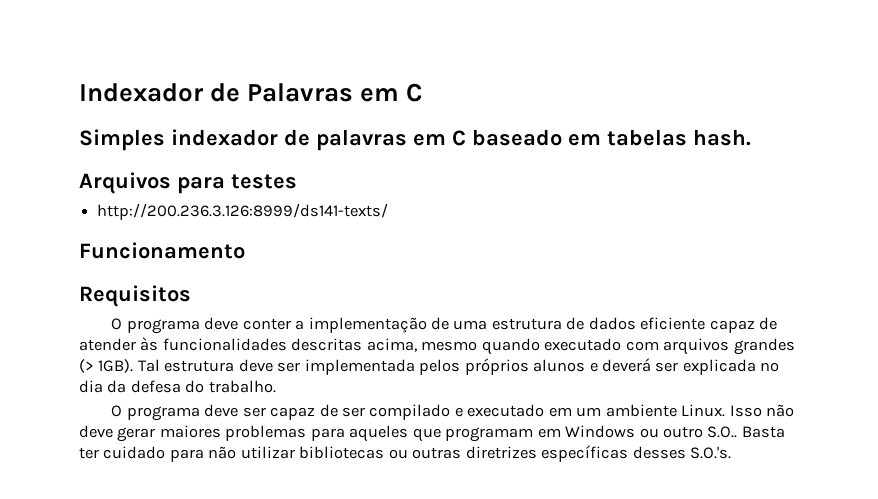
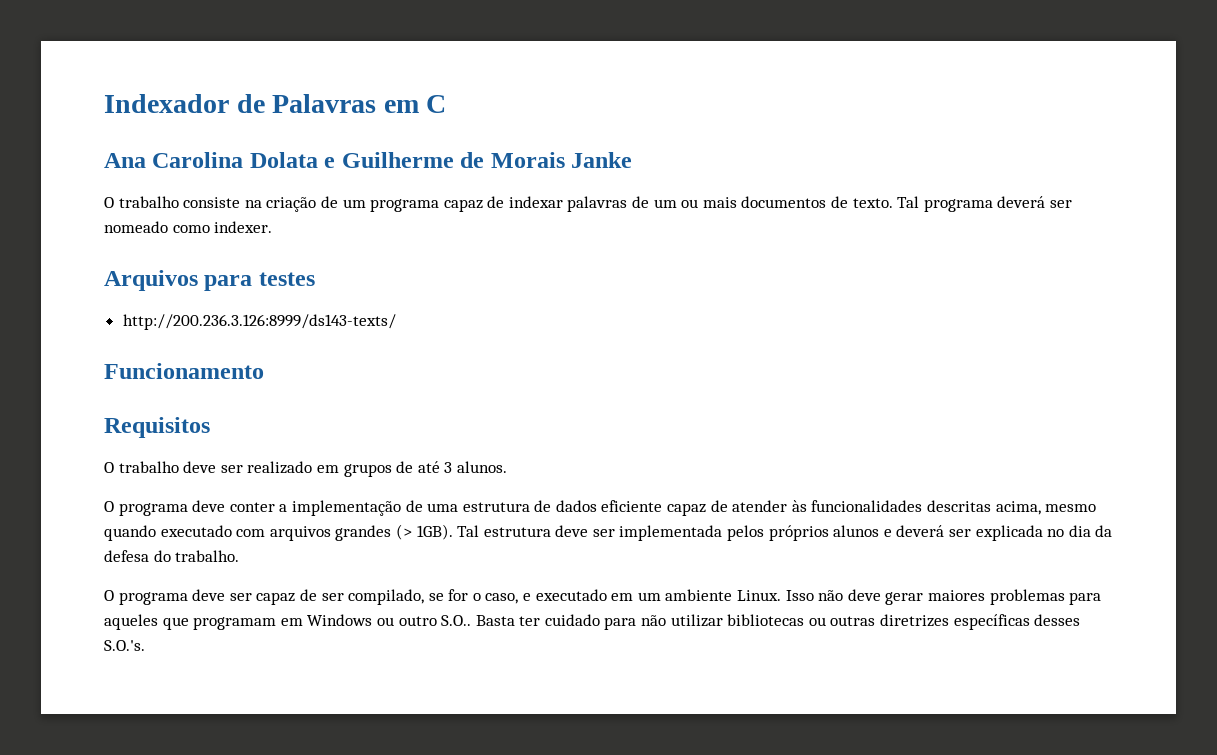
- Simples indexador de palavras em C baseado em tabelas hash.
+ Ana Carolina Dolata e Guilherme de Morais Janke
+ O trabalho consiste na criação de um programa capaz de indexar palavras de um ou mais documentos de texto. Tal programa deverá ser nomeado como indexer.
- http://200.236.3.126:8999/ds141-texts/
+ http://200.236.3.126:8999/ds143-texts/
+ O trabalho deve ser realizado em grupos de até 3 alunos.
- O programa deve ser capaz de ser compilado e executado em um ambiente Linux.
+ O programa deve ser capaz de ser compilado, se for o caso, e executado em um ambiente Linux.

